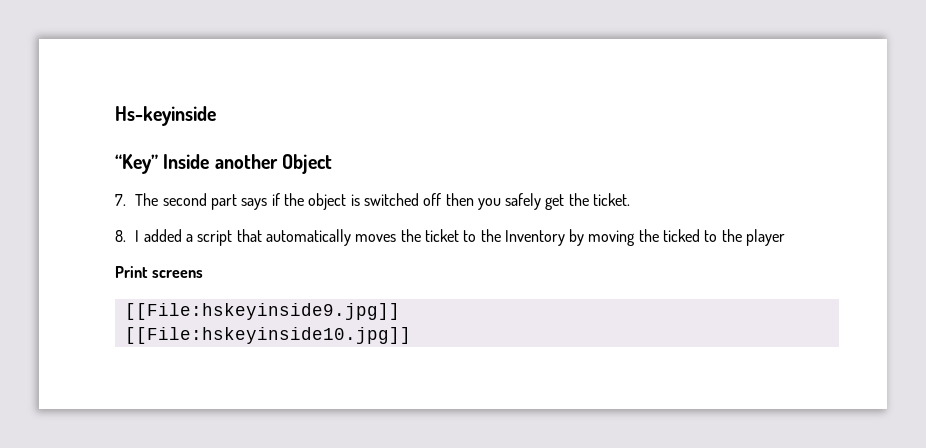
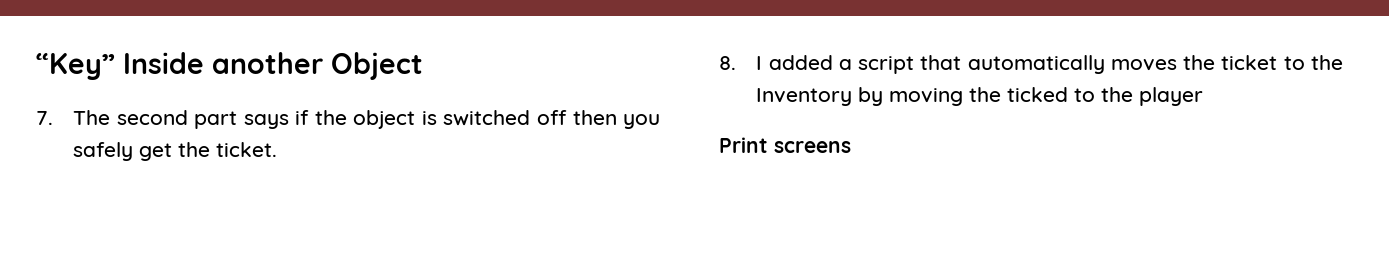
- Hs-keyinside
- [[File:hskeyinside9.jpg]]
- [[File:hskeyinside10.jpg]]

